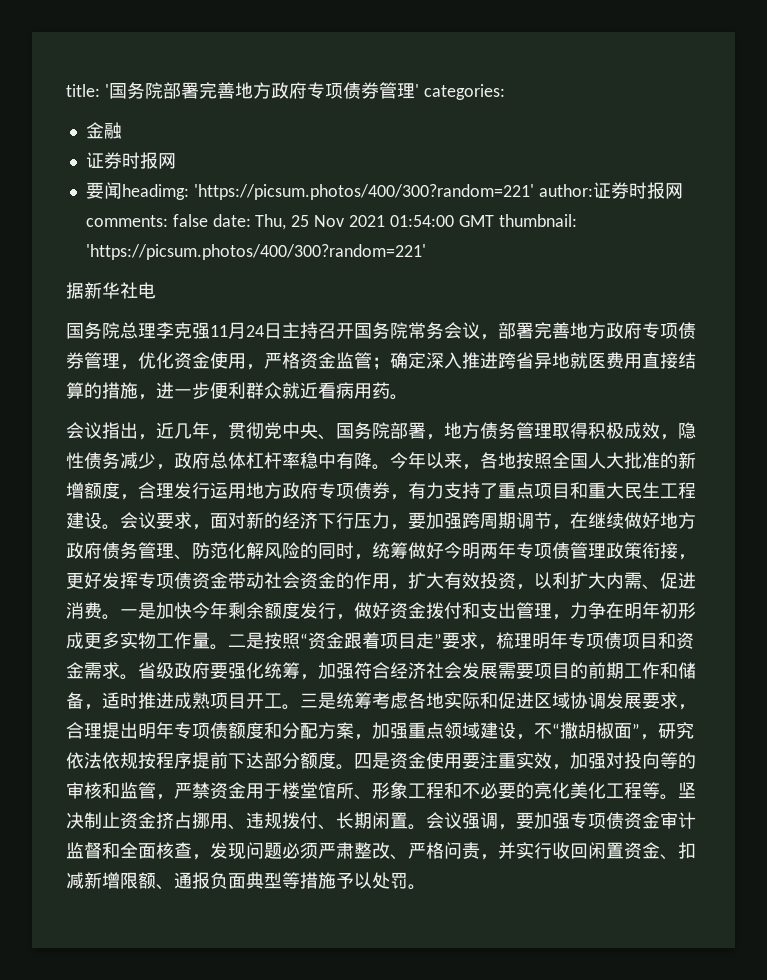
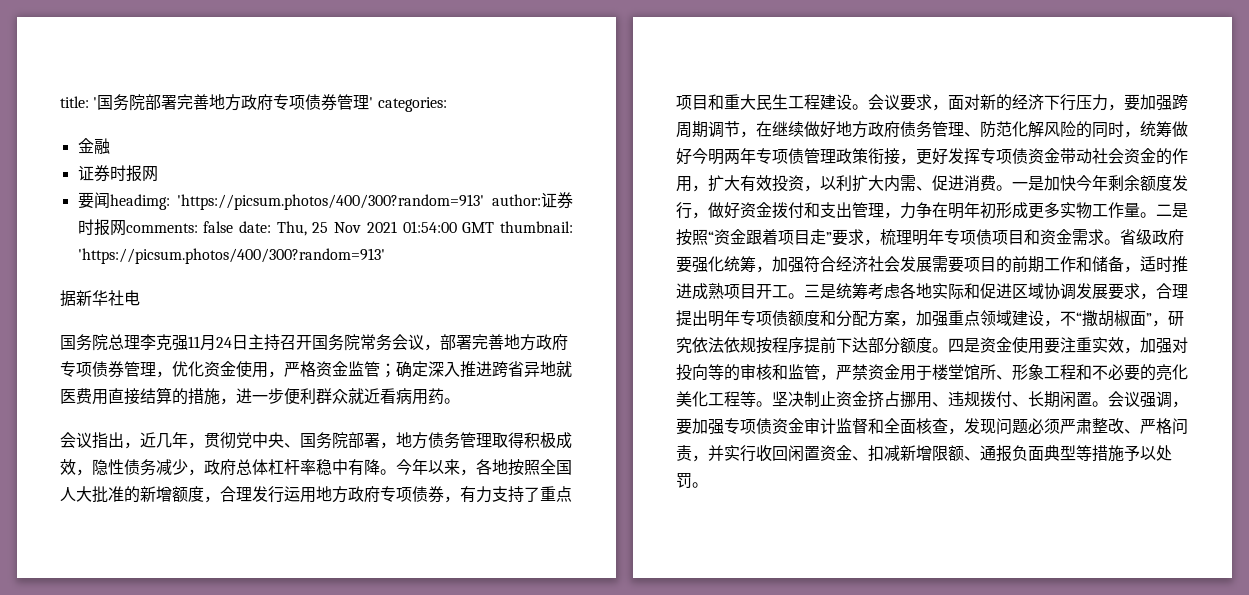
- 要闻headimg: 'https://picsum.photos/400/300?random=221' author:证券时报网comments: false date: Thu, 25 Nov 2021 01:54:00 GMT thumbnail: 'https://picsum.photos/400/300?random=221'
+ 要闻headimg: 'https://picsum.photos/400/300?random=913' author:证券时报网comments: false date: Thu, 25 Nov 2021 01:54:00 GMT thumbnail: 'https://picsum.photos/400/300?random=913'

